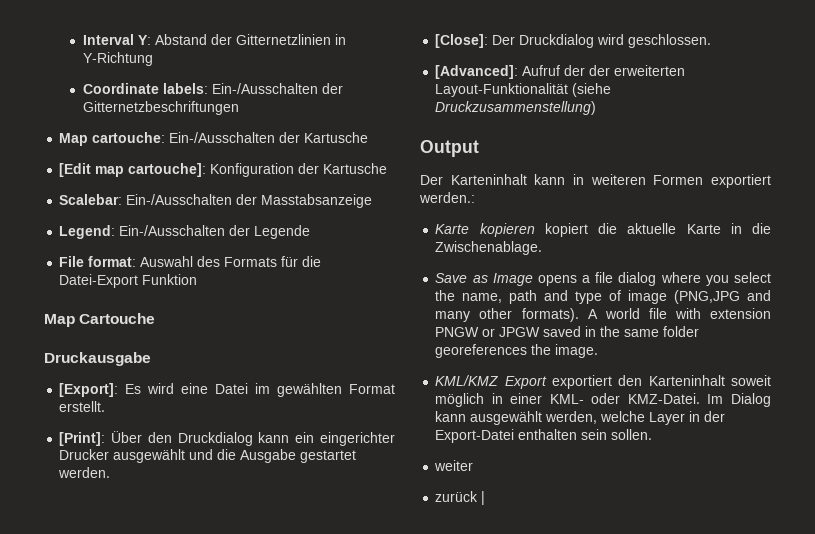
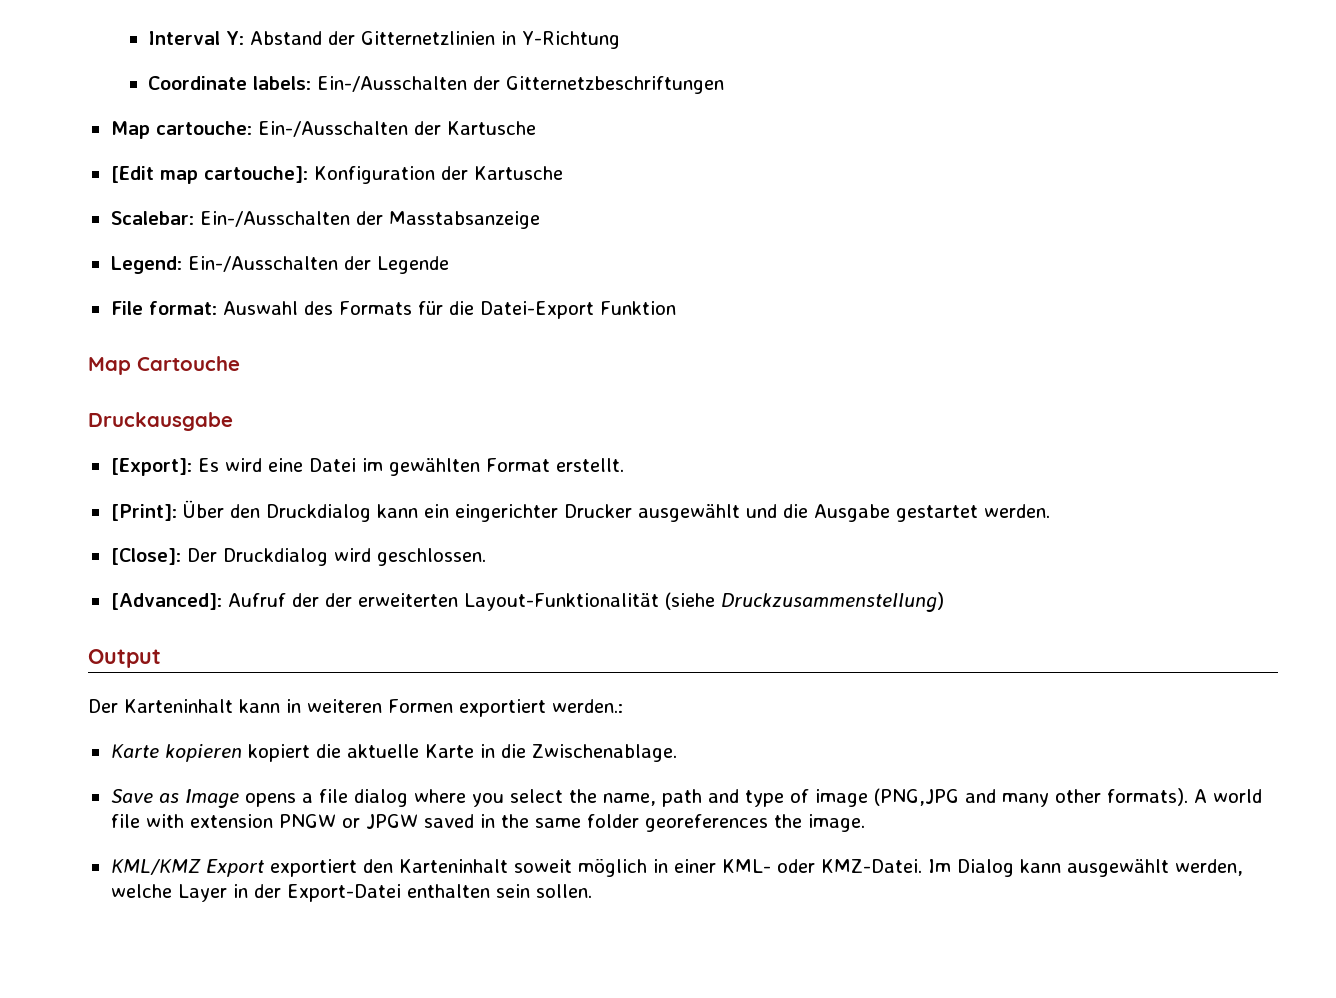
- weiter
- zurück |

